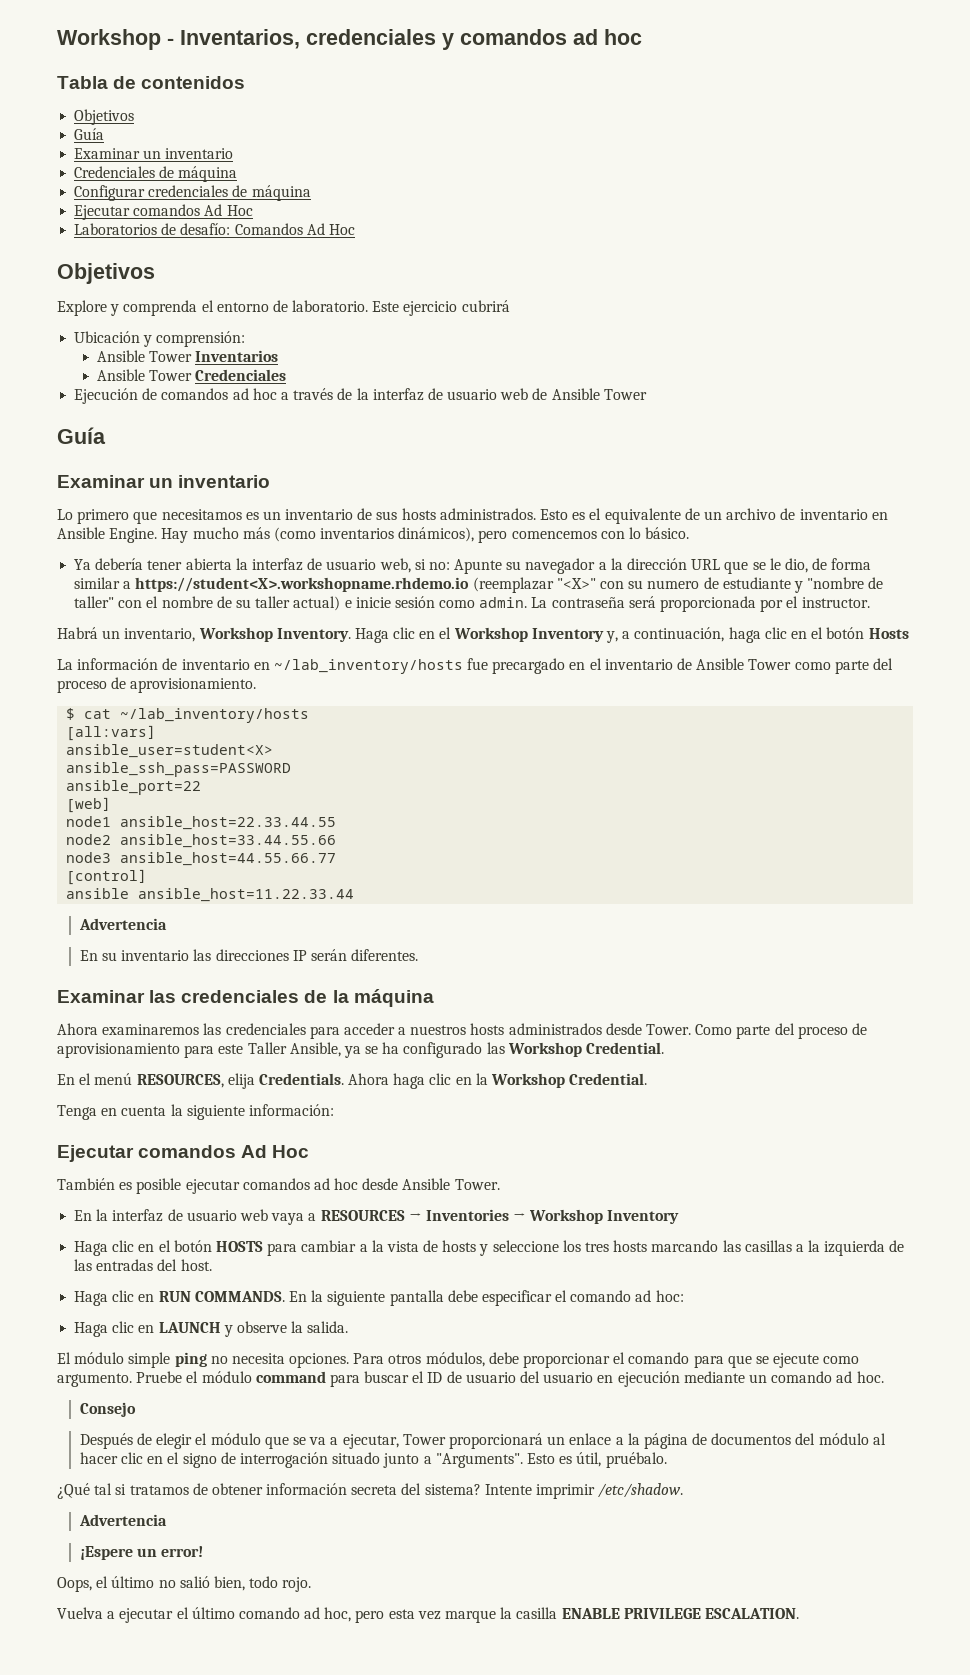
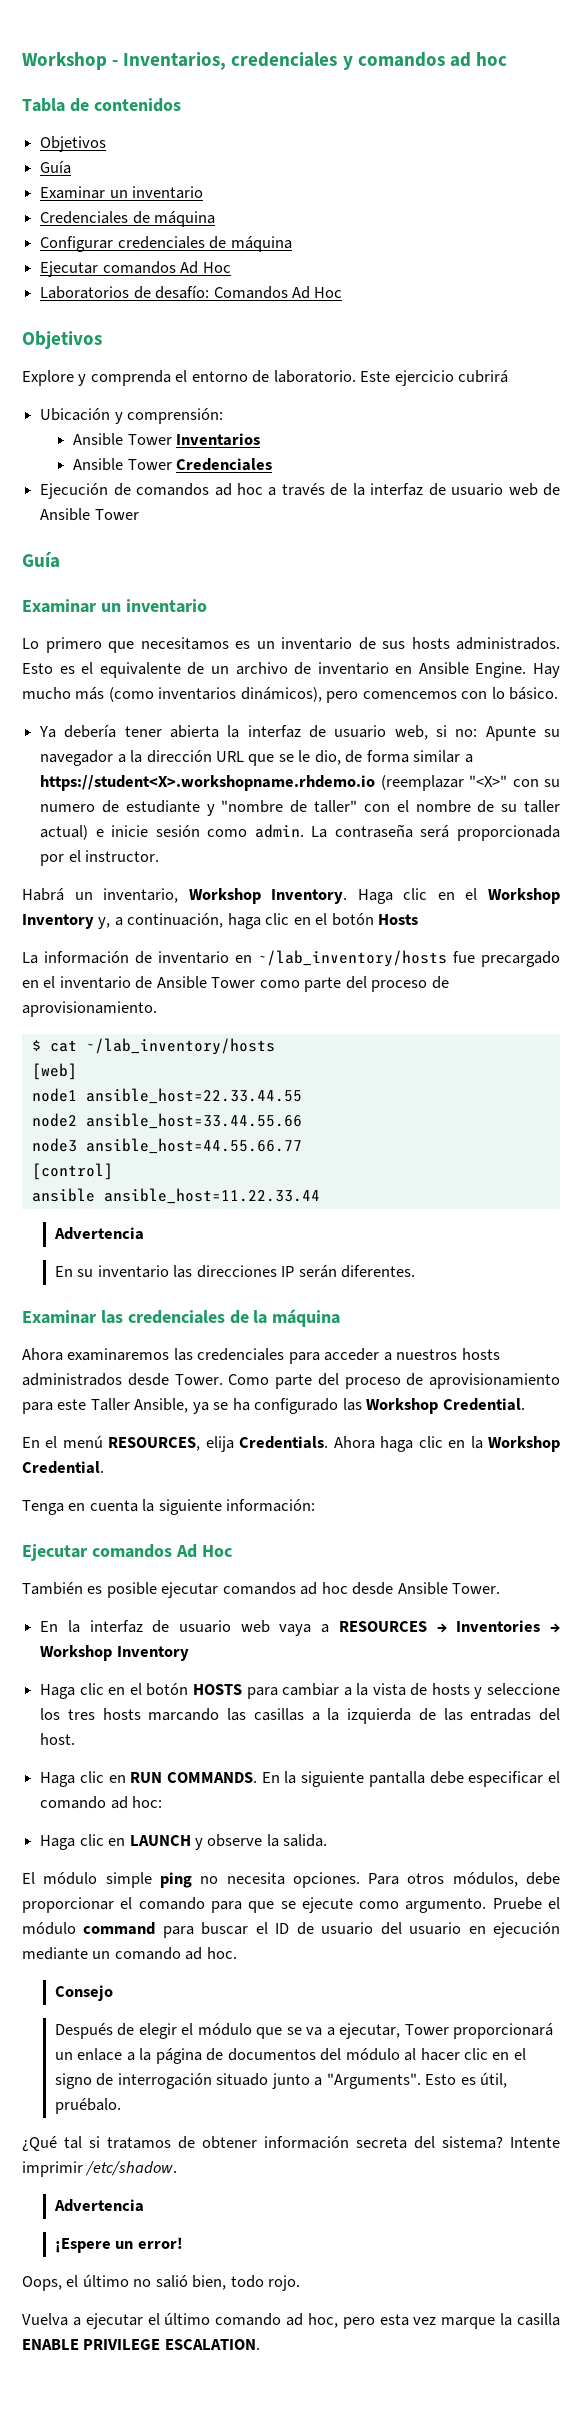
- [all:vars]
- ansible_user=student<X>
- ansible_ssh_pass=PASSWORD
- ansible_port=22

